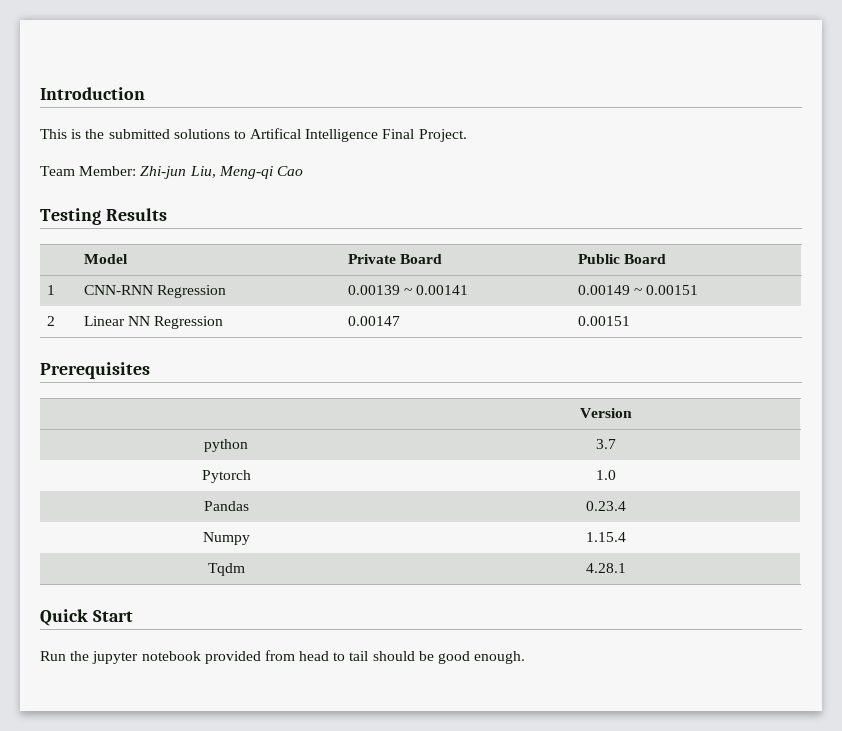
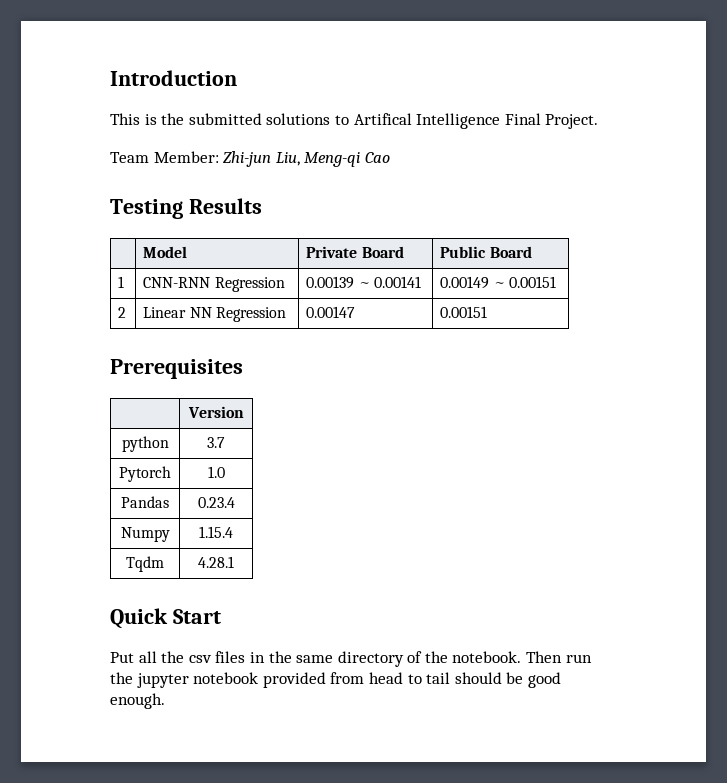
- Run the jupyter notebook provided from head to tail should be good enough.
+ Put all the csv files in the same directory of the notebook. Then run the jupyter notebook provided from head to tail should be good enough.

